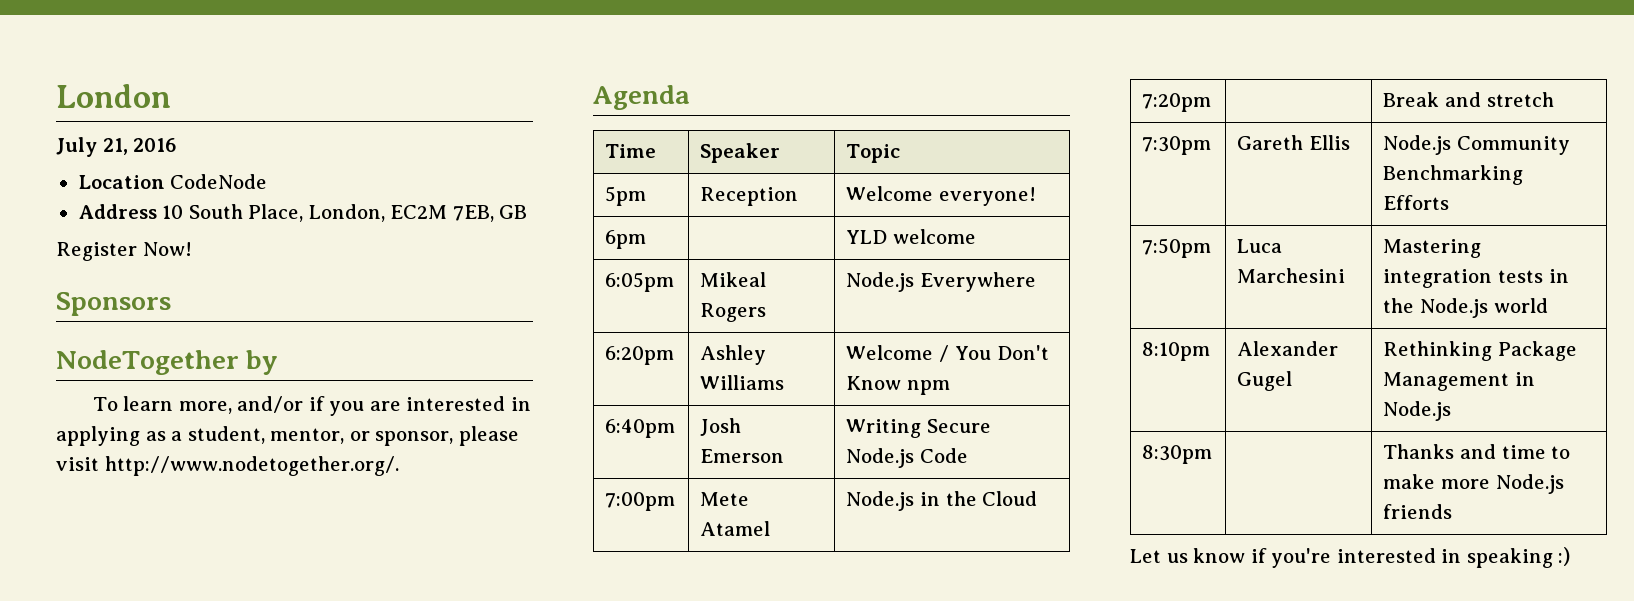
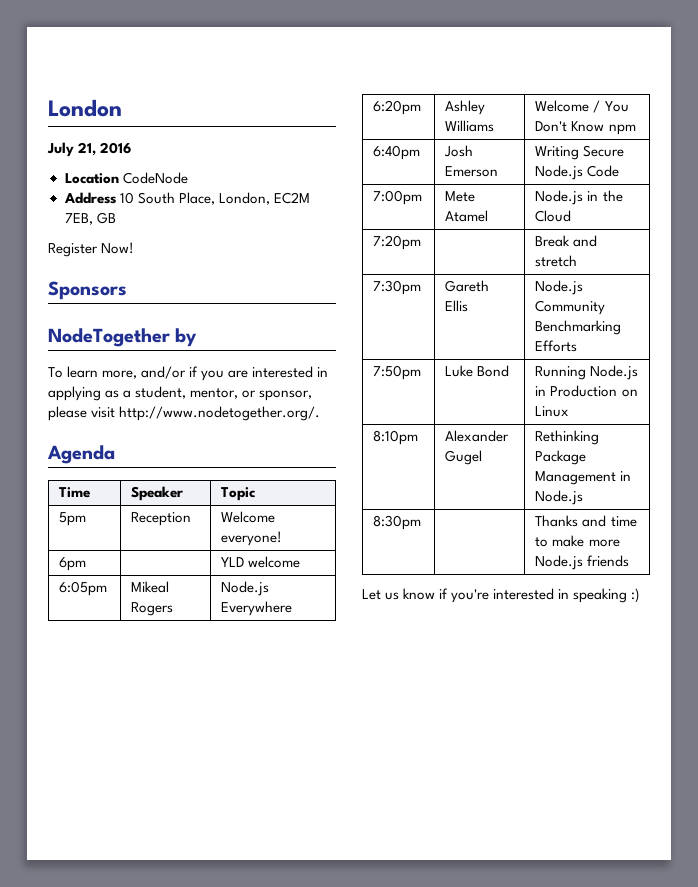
- 7:50pm | Luca Marchesini | Mastering integration tests in the Node.js world
+ 7:50pm | Luke Bond | Running Node.js in Production on Linux

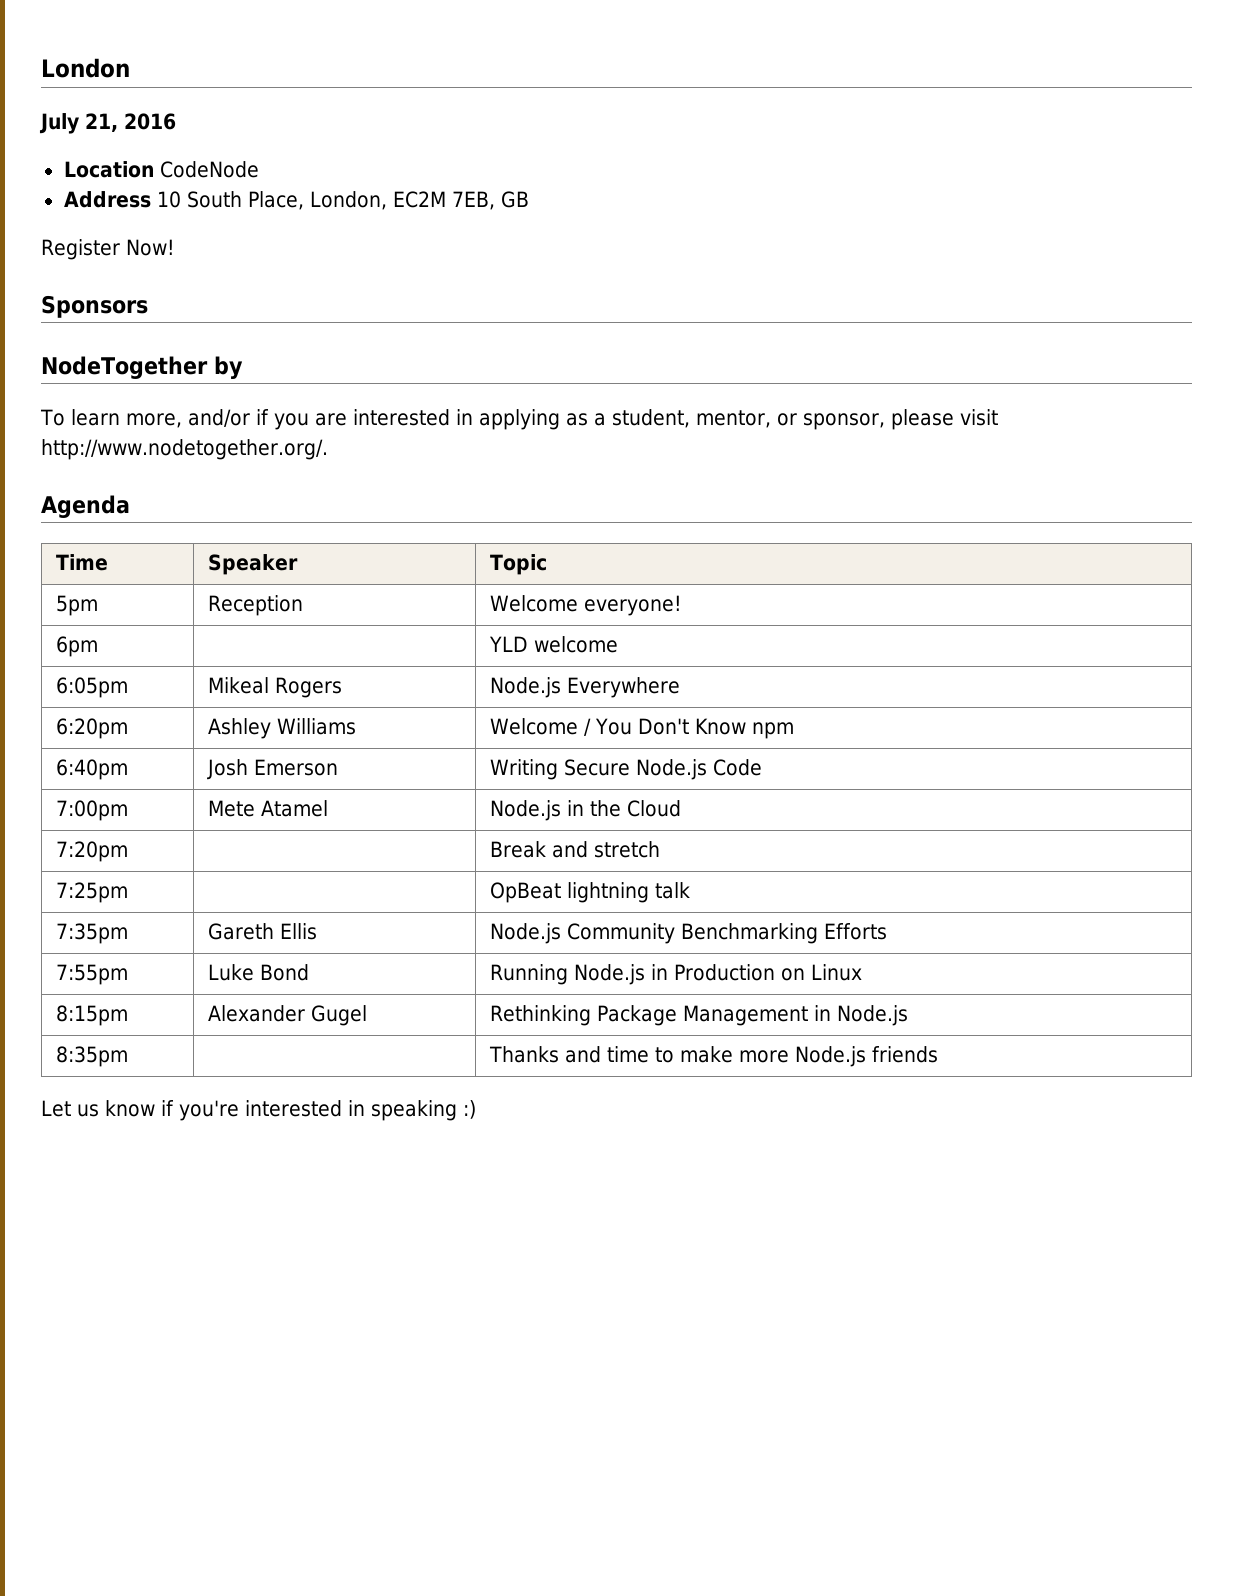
- 7:30pm | Gareth Ellis | Node.js Community Benchmarking Efforts
+ 7:25pm | | OpBeat lightning talk
+ 7:35pm | Gareth Ellis | Node.js Community Benchmarking Efforts
- 7:50pm | Luke Bond | Running Node.js in Production on Linux
+ 7:55pm | Luke Bond | Running Node.js in Production on Linux
- 8:10pm | Alexander Gugel | Rethinking Package Management in Node.js
+ 8:15pm | Alexander Gugel | Rethinking Package Management in Node.js
- 8:30pm | | Thanks and time to make more Node.js friends
+ 8:35pm | | Thanks and time to make more Node.js friends

